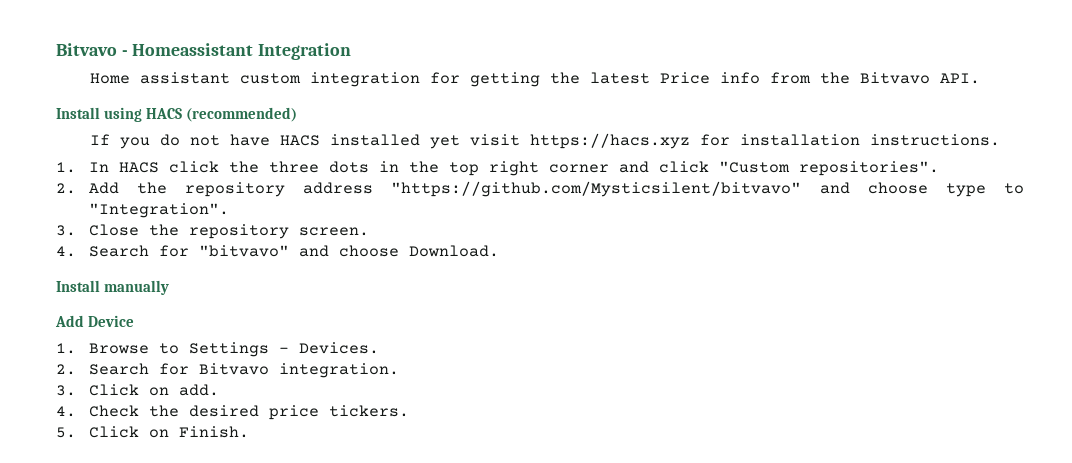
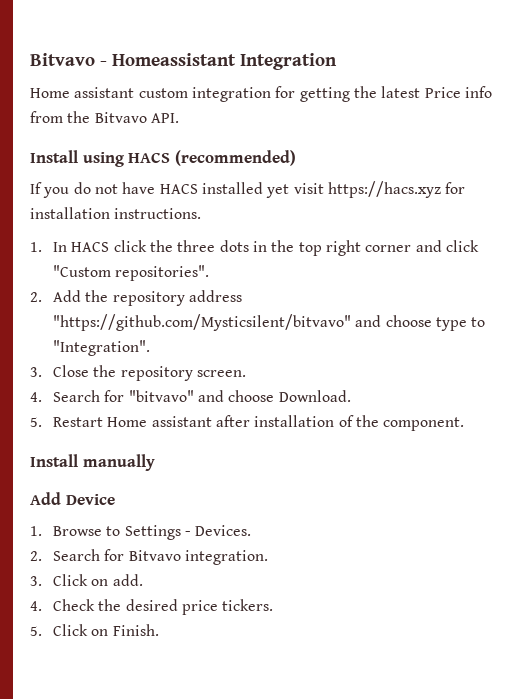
+ 5. Restart Home assistant after installation of the component.

